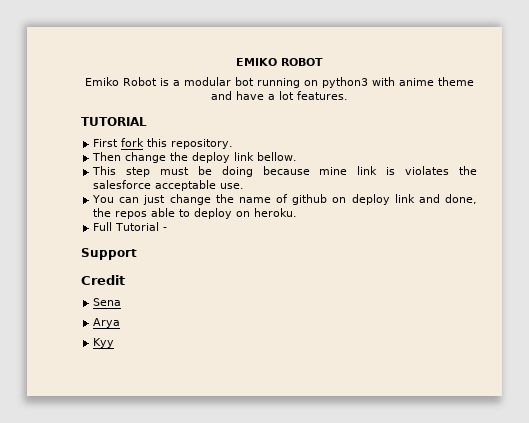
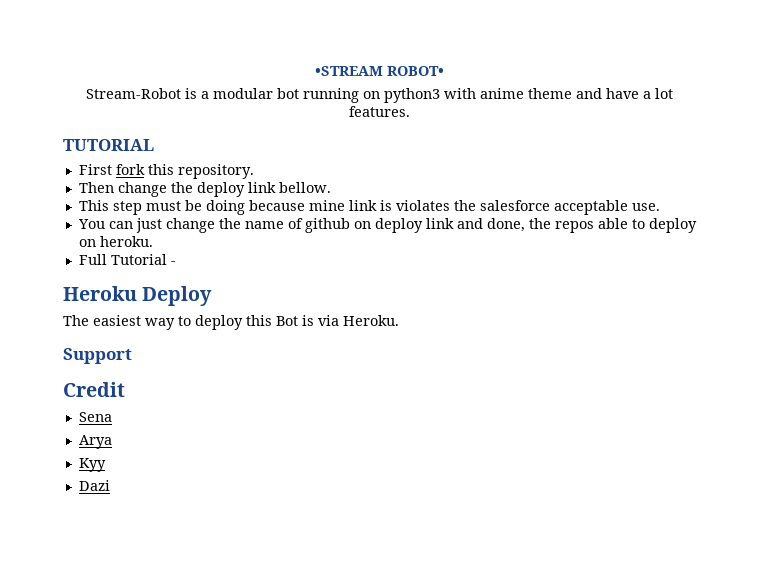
- EMIKO ROBOT
- Emiko Robot is a modular bot running on python3 with anime theme and have a lot features.
+ •STREAM ROBOT•
+ Stream-Robot is a modular bot running on python3 with anime theme and have a lot features.
+ Heroku Deploy
+ The easiest way to deploy this Bot is via Heroku.
+ Dazi

